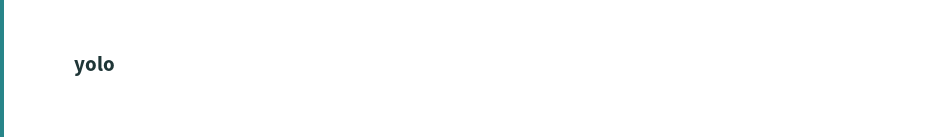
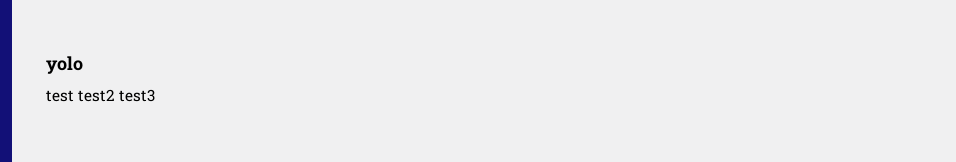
+ test test2 test3

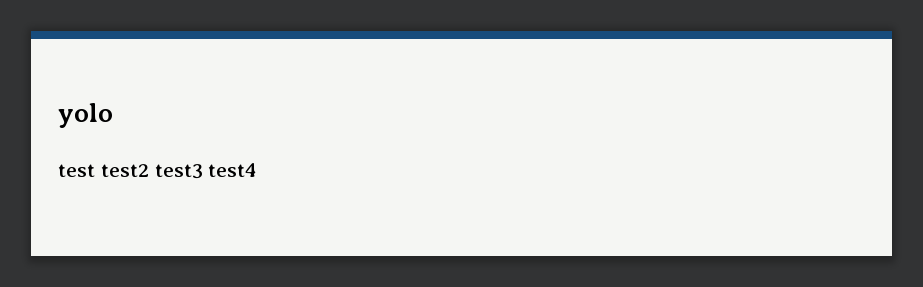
- test test2 test3
+ test test2 test3 test4

